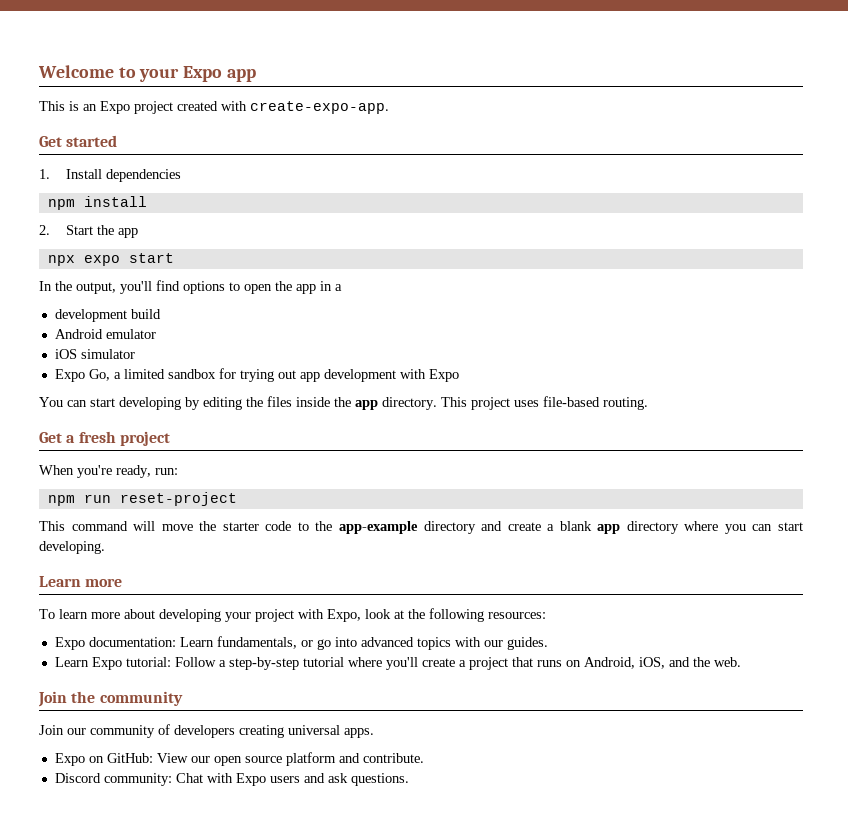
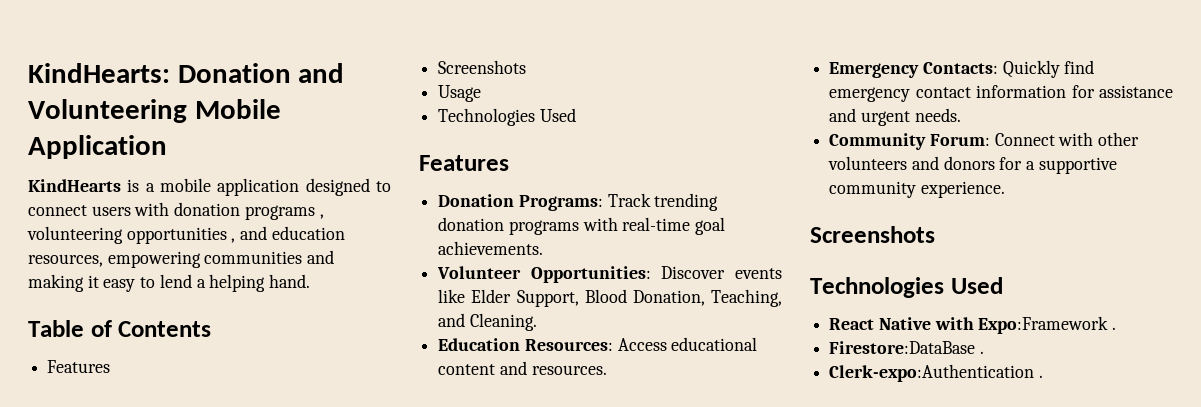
- Welcome to your Expo app
- This is an Expo project created with create-expo-app.
- Get started
- 1. Install dependencies
- npm install
- 2. Start the app
- npx expo start
- In the output, you'll find options to open the app in a
- development build
- Android emulator
- iOS simulator
- Expo Go, a limited sandbox for trying out app development with Expo
- You can start developing by editing the files inside the app directory. This project uses file-based routing.
- Get a fresh project
- When you're ready, run:
- npm run reset-project
- This command will move the starter code to the app-example directory and create a blank app directory where you can start developing.
- Learn more
- To learn more about developing your project with Expo, look at the following resources:
- Expo documentation: Learn fundamentals, or go into advanced topics with our guides.
- Learn Expo tutorial: Follow a step-by-step tutorial where you'll create a project that runs on Android, iOS, and the web.
- Join the community
- Join our community of developers creating universal apps.
- Expo on GitHub: View our open source platform and contribute.
- Discord community: Chat with Expo users and ask questions.
+ KindHearts: Donation and Volunteering Mobile Application
+ KindHearts is a mobile application designed to connect users with donation programs , volunteering opportunities , and education resources, empowering communities and making it easy to lend a helping hand.
+ Table of Contents
+ Features
+ Screenshots
+ Usage
+ Technologies Used
+ Features
+ Donation Programs: Track trending donation programs with real-time goal achievements.
+ Volunteer Opportunities: Discover events like Elder Support, Blood Donation, Teaching, and Cleaning.
+ Education Resources: Access educational content and resources.
+ Emergency Contacts: Quickly find emergency contact information for assistance and urgent needs.
+ Community Forum: Connect with other volunteers and donors for a supportive community experience.
+ Screenshots
+ Technologies Used
+ React Native with Expo:Framework .
+ Firestore:DataBase .
+ Clerk-expo:Authentication .

